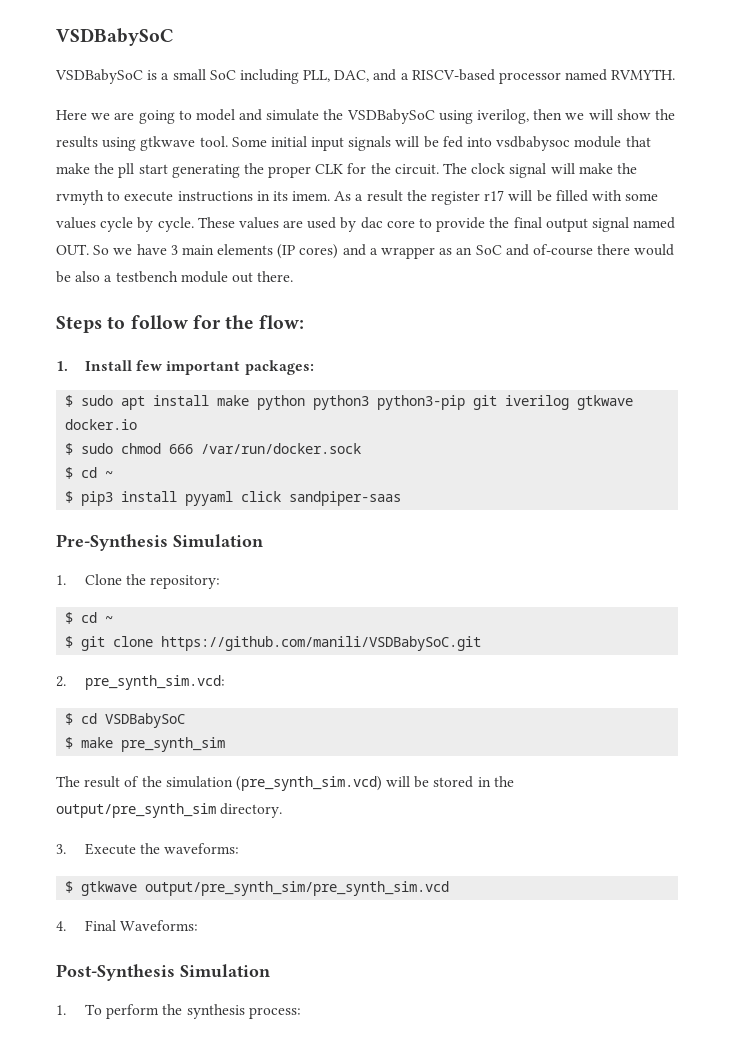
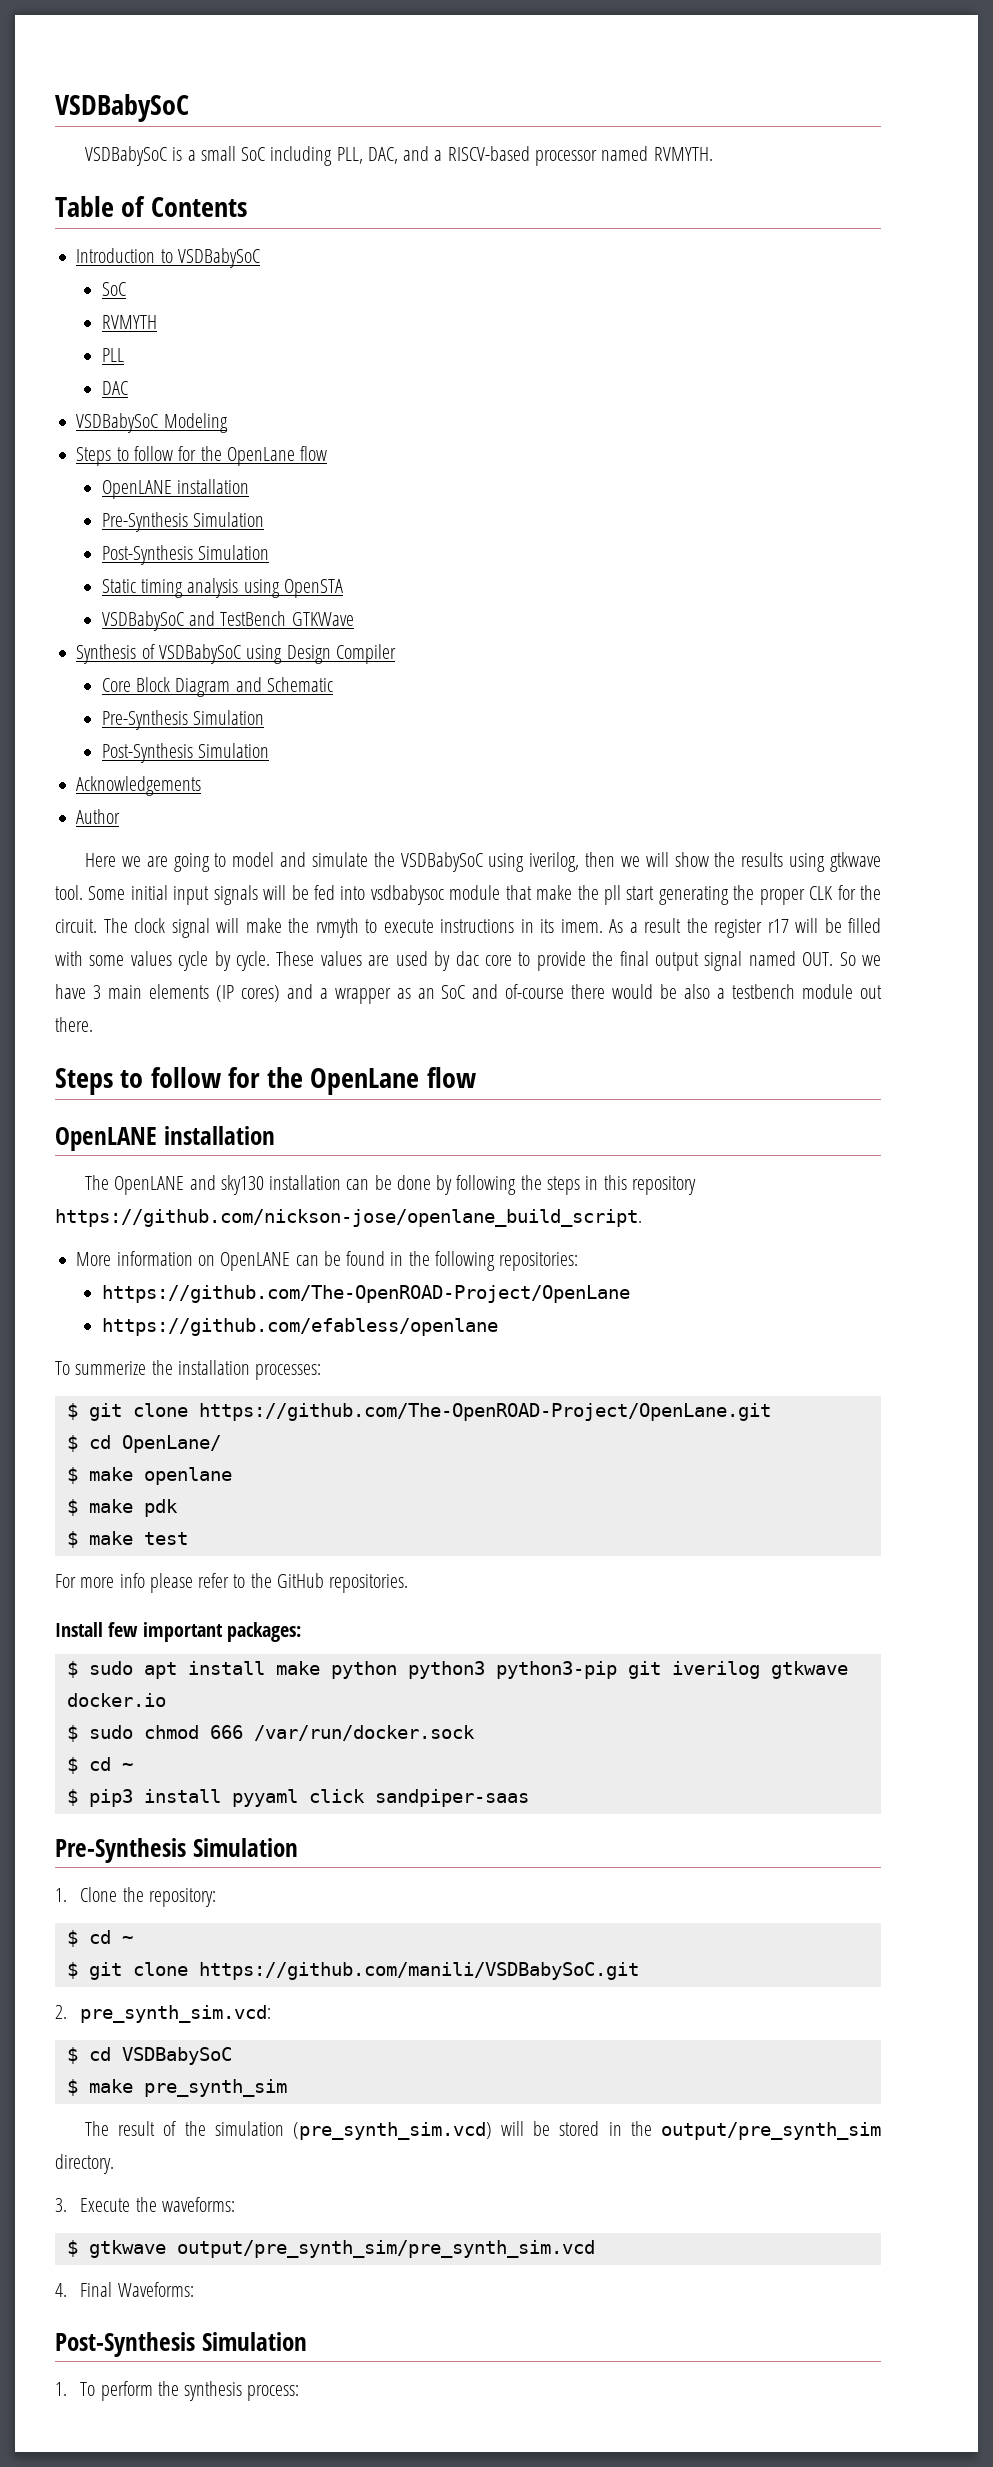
+ Table of Contents
+ Introduction to VSDBabySoC
+ SoC
+ RVMYTH
+ PLL
+ DAC
+ VSDBabySoC Modeling
+ Steps to follow for the OpenLane flow
+ OpenLANE installation
+ Pre-Synthesis Simulation
+ Post-Synthesis Simulation
+ Static timing analysis using OpenSTA
+ VSDBabySoC and TestBench GTKWave
+ Synthesis of VSDBabySoC using Design Compiler
+ Core Block Diagram and Schematic
+ Pre-Synthesis Simulation
+ Post-Synthesis Simulation
+ Acknowledgements
+ Author
  These values are used by dac core to provide the final output signal named OUT. So we have 3 main elements (IP cores) and a wrapper as an SoC and of-course there would be also a testbench module out there.
- Steps to follow for the flow:
- 1. Install few important packages:
+ Steps to follow for the OpenLane flow
+ OpenLANE installation
+ The OpenLANE and sky130 installation can be done by following the steps in this repository https://github.com/nickson-jose/openlane_build_script.
+ More information on OpenLANE can be found in the following repositories:
+ https://github.com/The-OpenROAD-Project/OpenLane
+ https://github.com/efabless/openlane
+ To summerize the installation processes:
+ $ git clone https://github.com/The-OpenROAD-Project/OpenLane.git
+ $ cd OpenLane/
+ $ make openlane
+ $ make pdk
+ $ make test
+ For more info please refer to the GitHub repositories.
+ Install few important packages:

